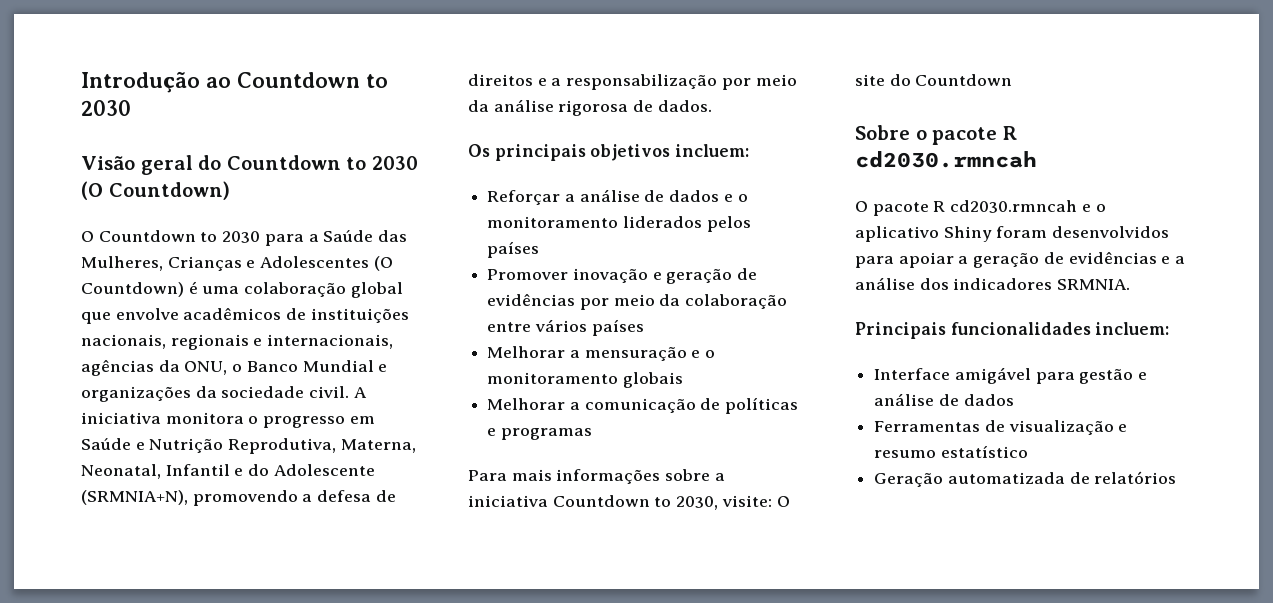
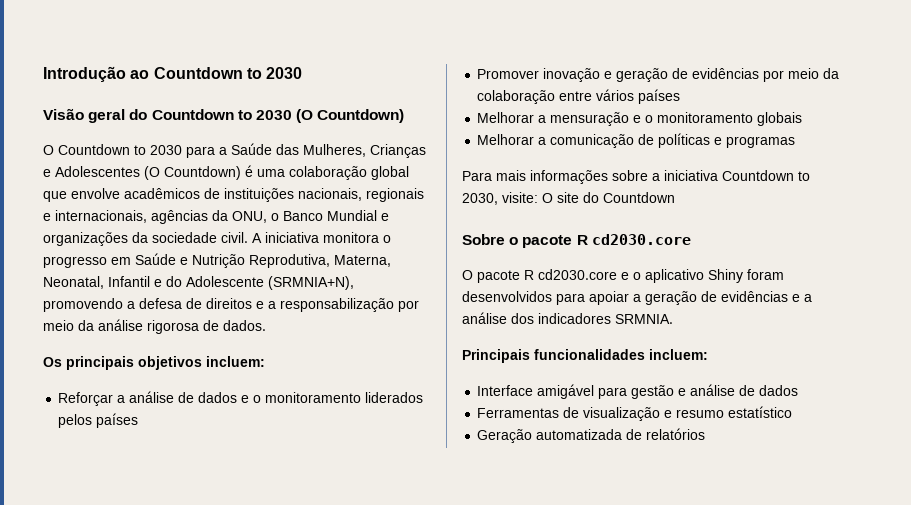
- Sobre o pacote R cd2030.rmncah
+ Sobre o pacote R cd2030.core
- O pacote R cd2030.rmncah e o aplicativo Shiny foram desenvolvidos para apoiar a geração de evidências e a análise dos indicadores SRMNIA.
+ O pacote R cd2030.core e o aplicativo Shiny foram desenvolvidos para apoiar a geração de evidências e a análise dos indicadores SRMNIA.

